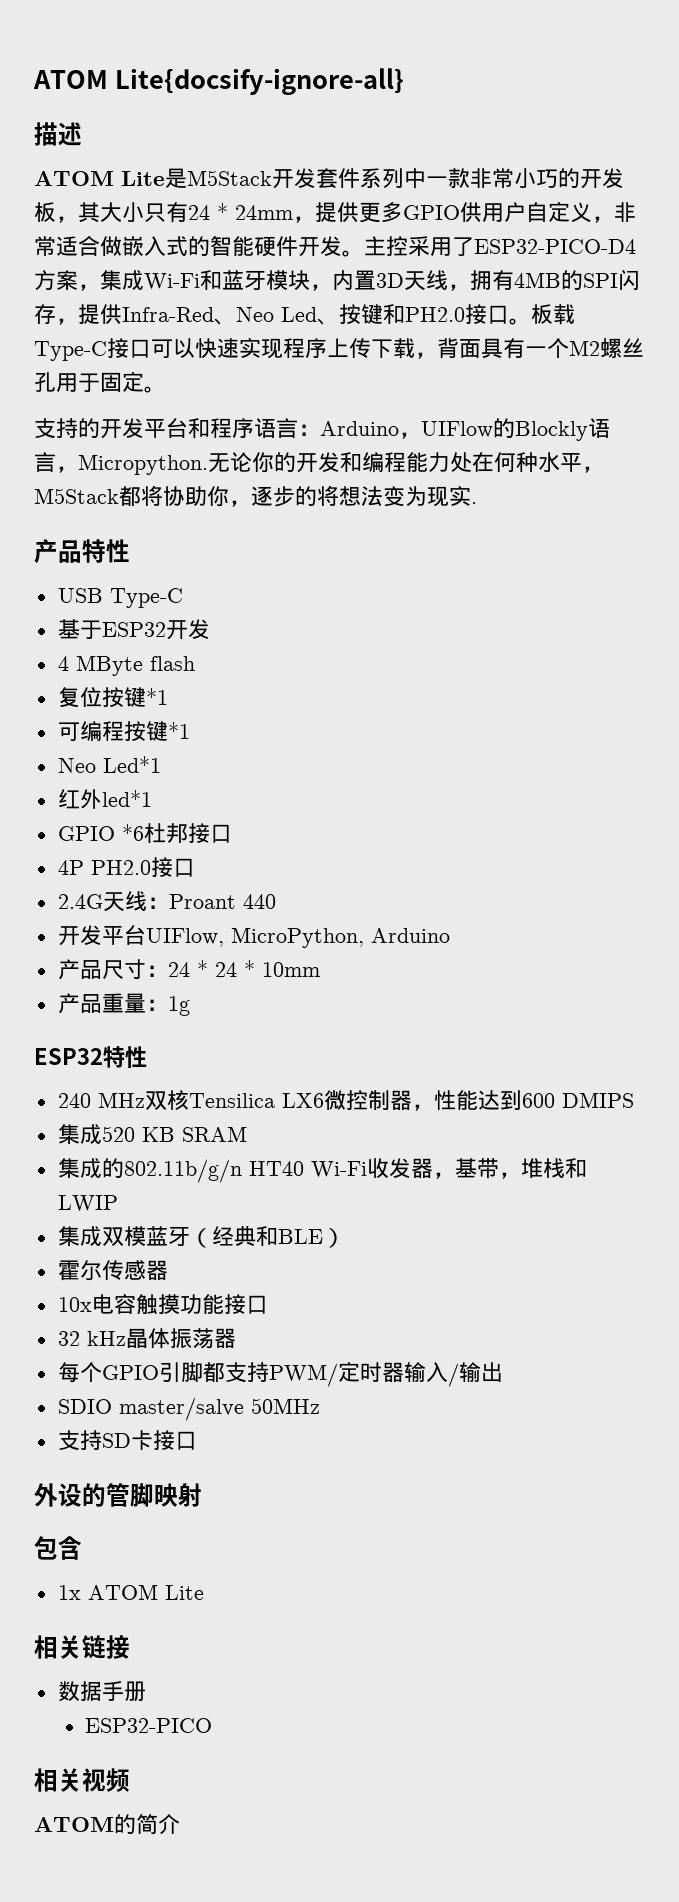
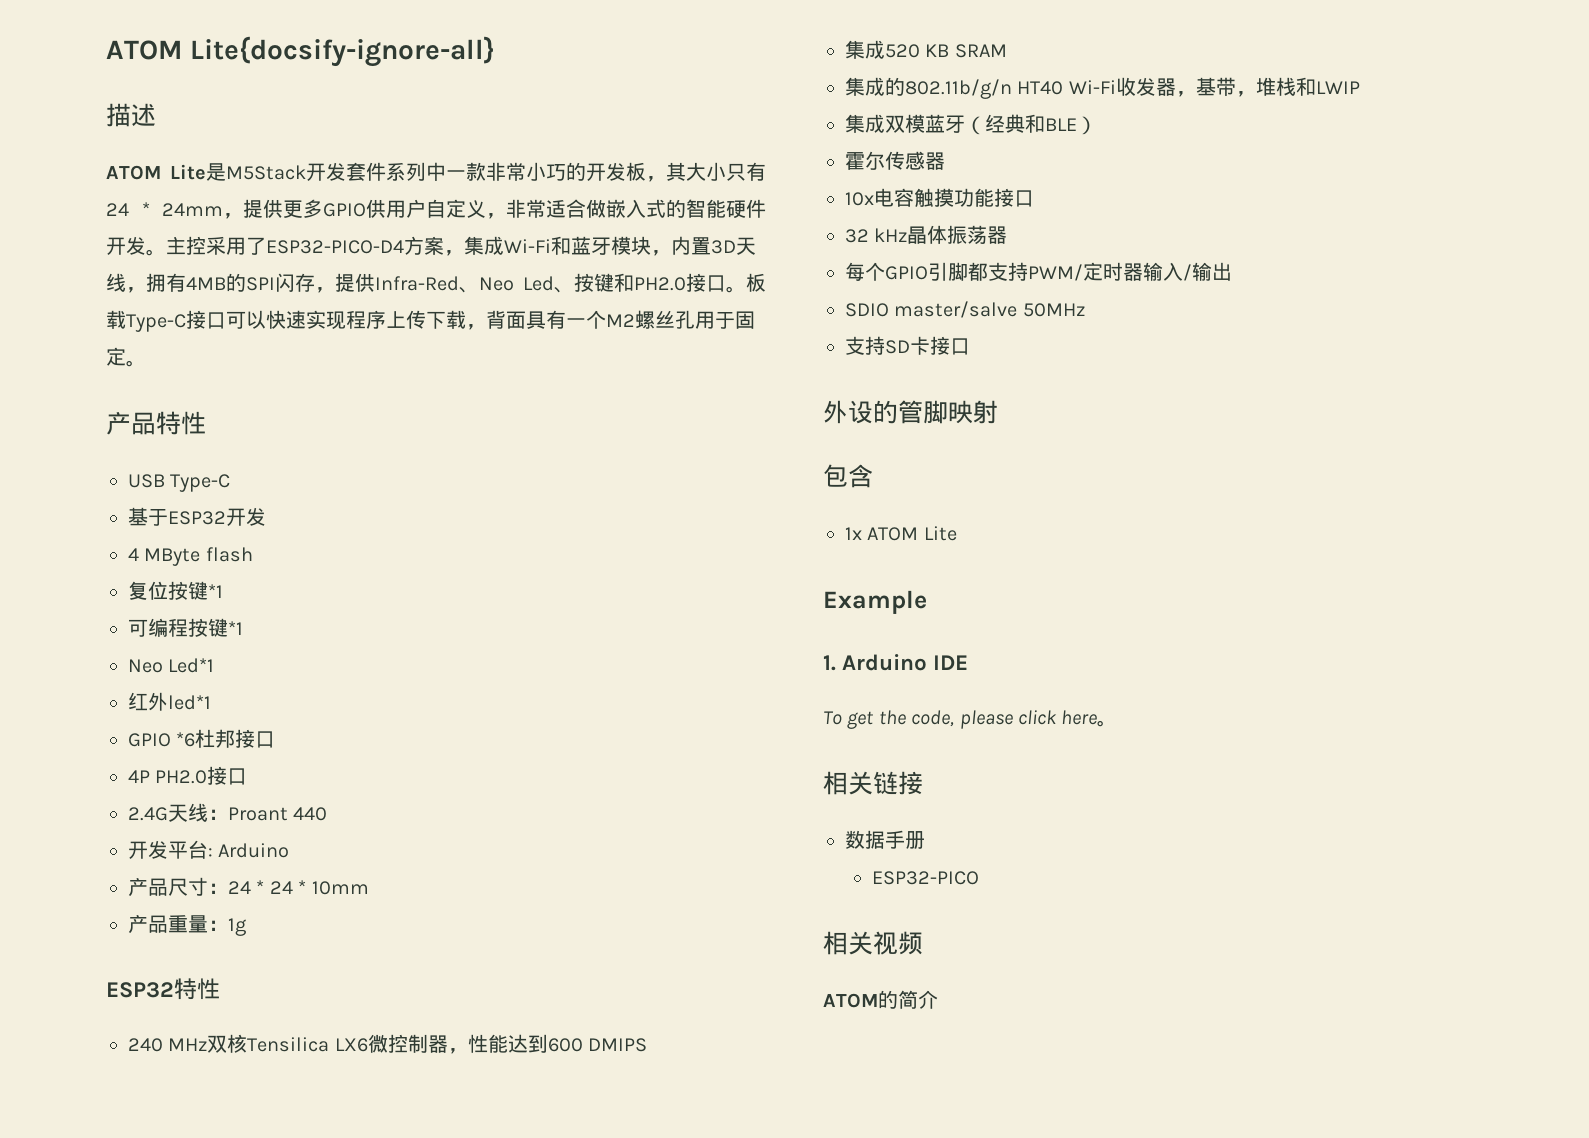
- 支持的开发平台和程序语言：Arduino，UIFlow的Blockly语言，Micropython.无论你的开发和编程能力处在何种水平，M5Stack都将协助你，逐步的将想法变为现实.
- 开发平台UIFlow, MicroPython, Arduino
+ 开发平台: Arduino
+ Example
+ 1. Arduino IDE
+ To get the code, please click here。

